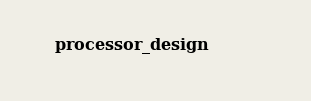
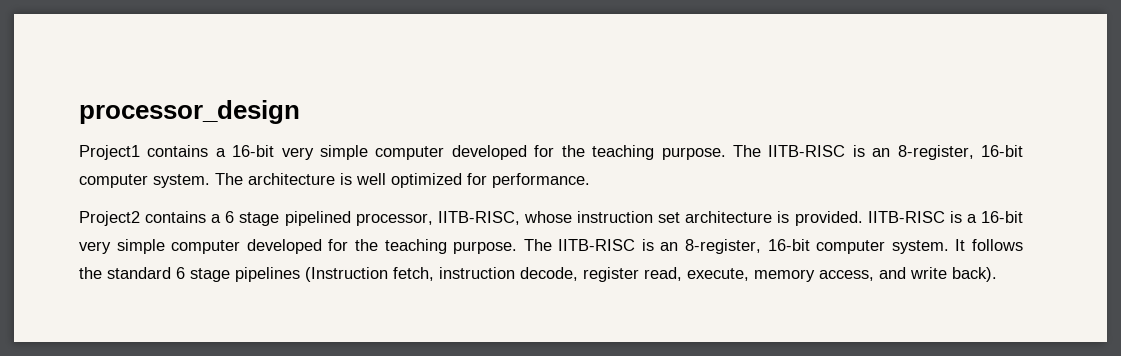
+ Project1 contains a 16-bit very simple computer developed for the teaching purpose. The IITB-RISC is an 8-register, 16-bit computer system. The architecture is well optimized for performance.
+ Project2 contains a 6 stage pipelined processor, IITB-RISC, whose instruction set architecture is provided. IITB-RISC is a 16-bit very simple computer developed for the teaching purpose. The IITB-RISC is an 8-register, 16-bit computer system. It follows the standard 6 stage pipelines (Instruction fetch, instruction decode, register read, execute, memory access, and write back).

